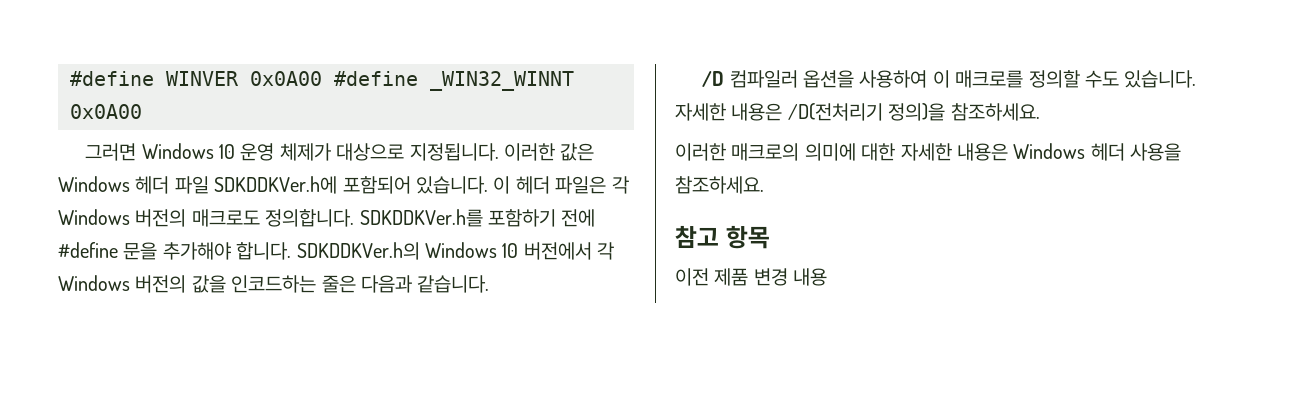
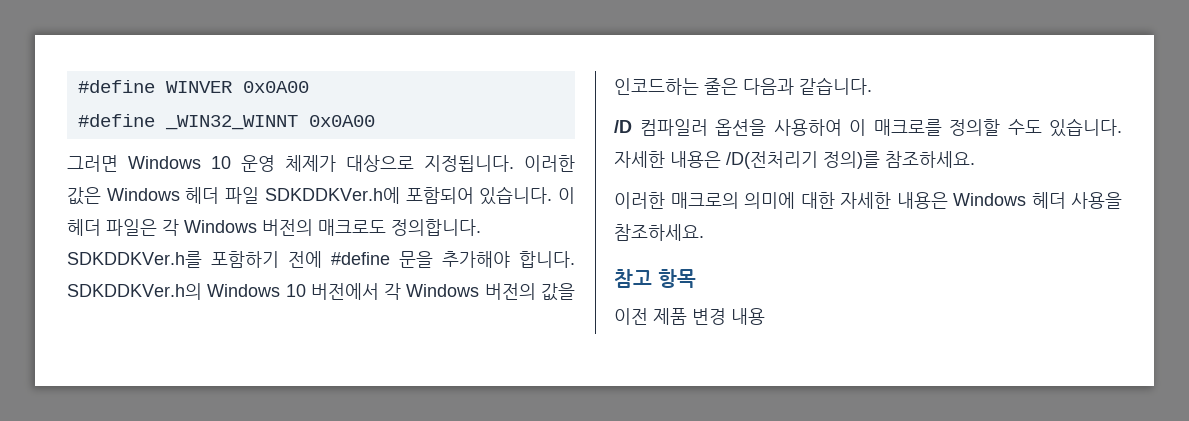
- #define WINVER 0x0A00 #define _WIN32_WINNT 0x0A00
+ #define WINVER 0x0A00
+ #define _WIN32_WINNT 0x0A00
- 자세한 내용은 /D(전처리기 정의)을 참조하세요.
+ 자세한 내용은 /D(전처리기 정의)를 참조하세요.

